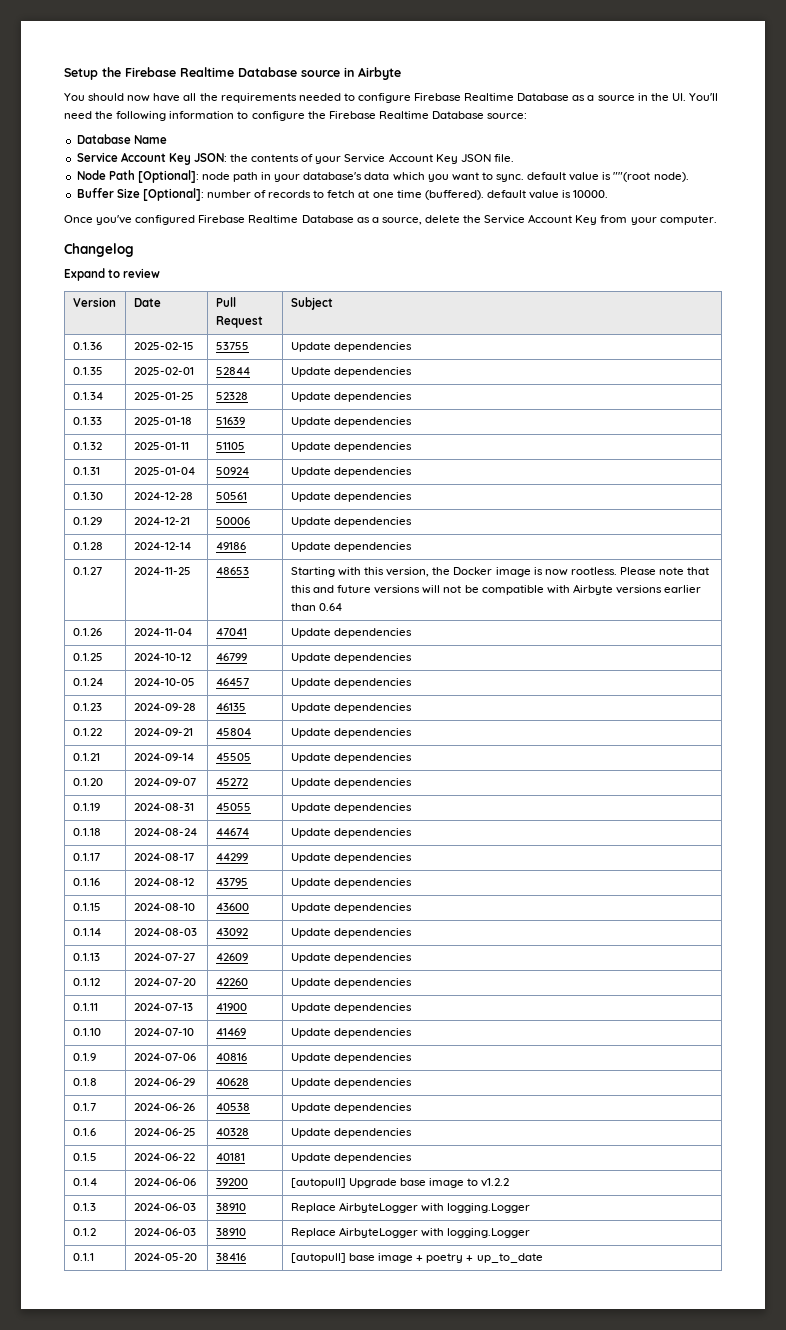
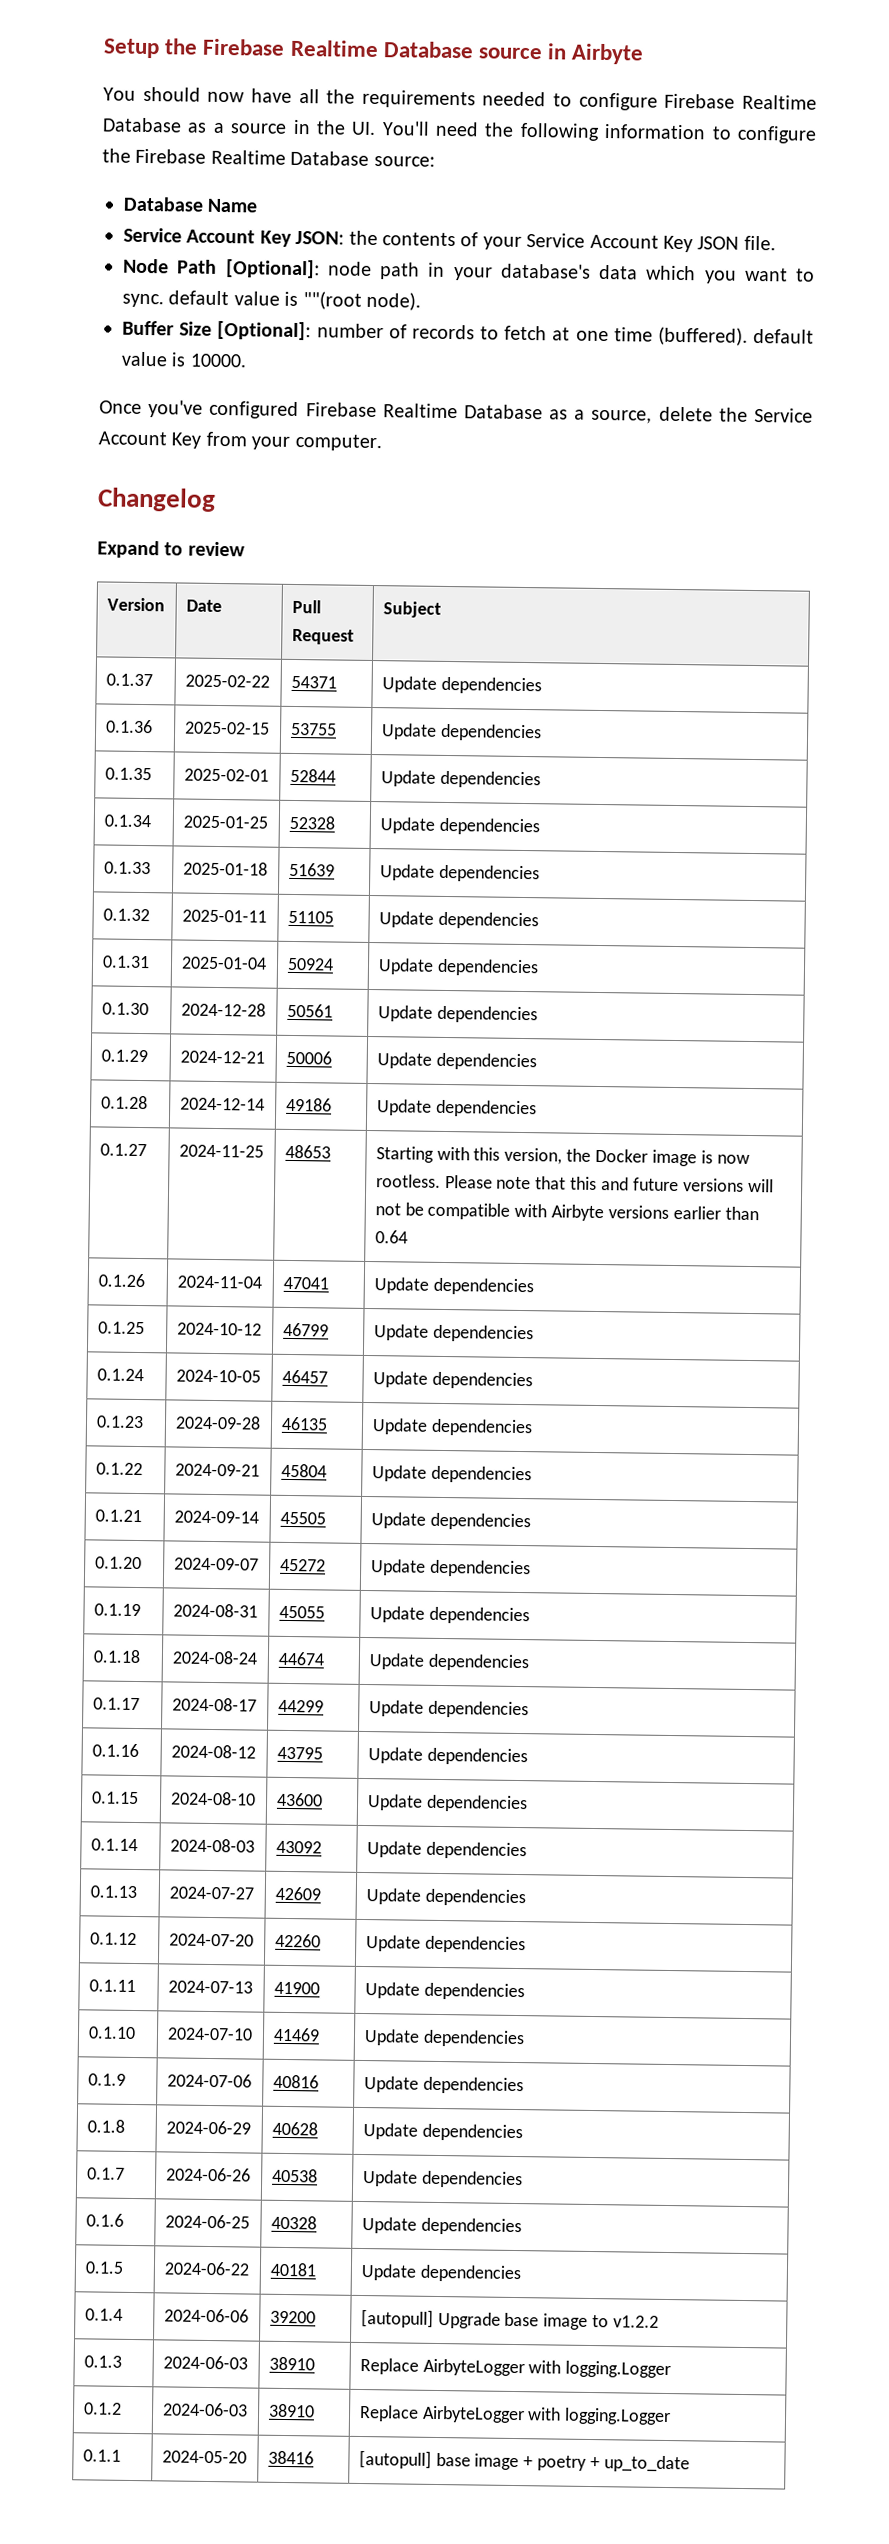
+ 0.1.37 | 2025-02-22 | 54371 | Update dependencies

